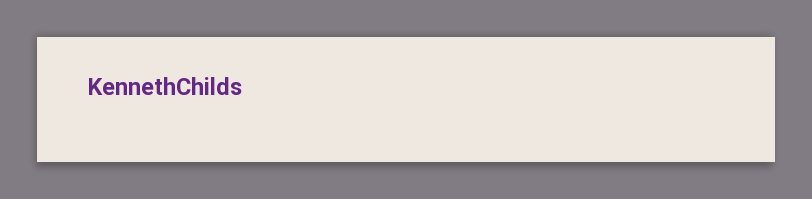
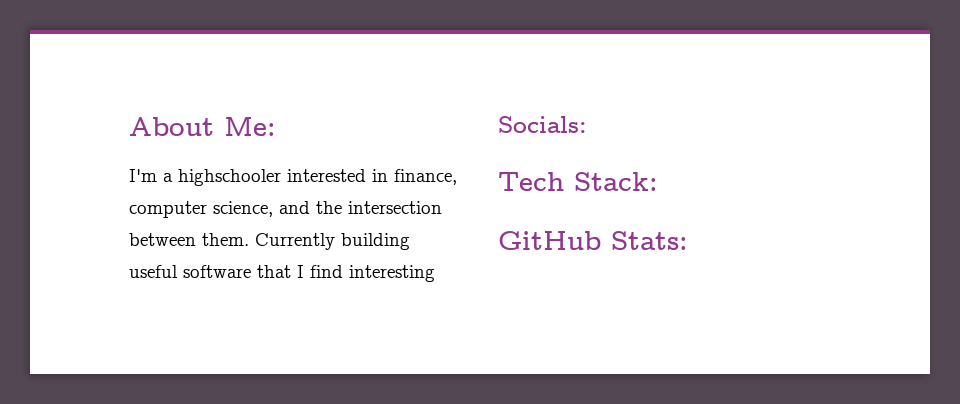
- KennethChilds
+ About Me:
+ I'm a highschooler interested in finance, computer science, and the intersection between them. Currently building useful software that I find interesting
+ Socials:
+ Tech Stack:
+ GitHub Stats:

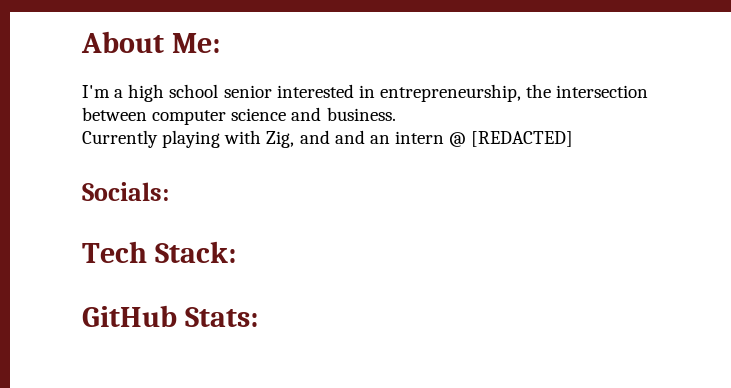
- I'm a highschooler interested in finance, computer science, and the intersection between them. Currently building useful software that I find interesting
+ I'm a high school senior interested in entrepreneurship, the intersection between computer science and business.
+ Currently playing with Zig, and and an intern @ [REDACTED]

